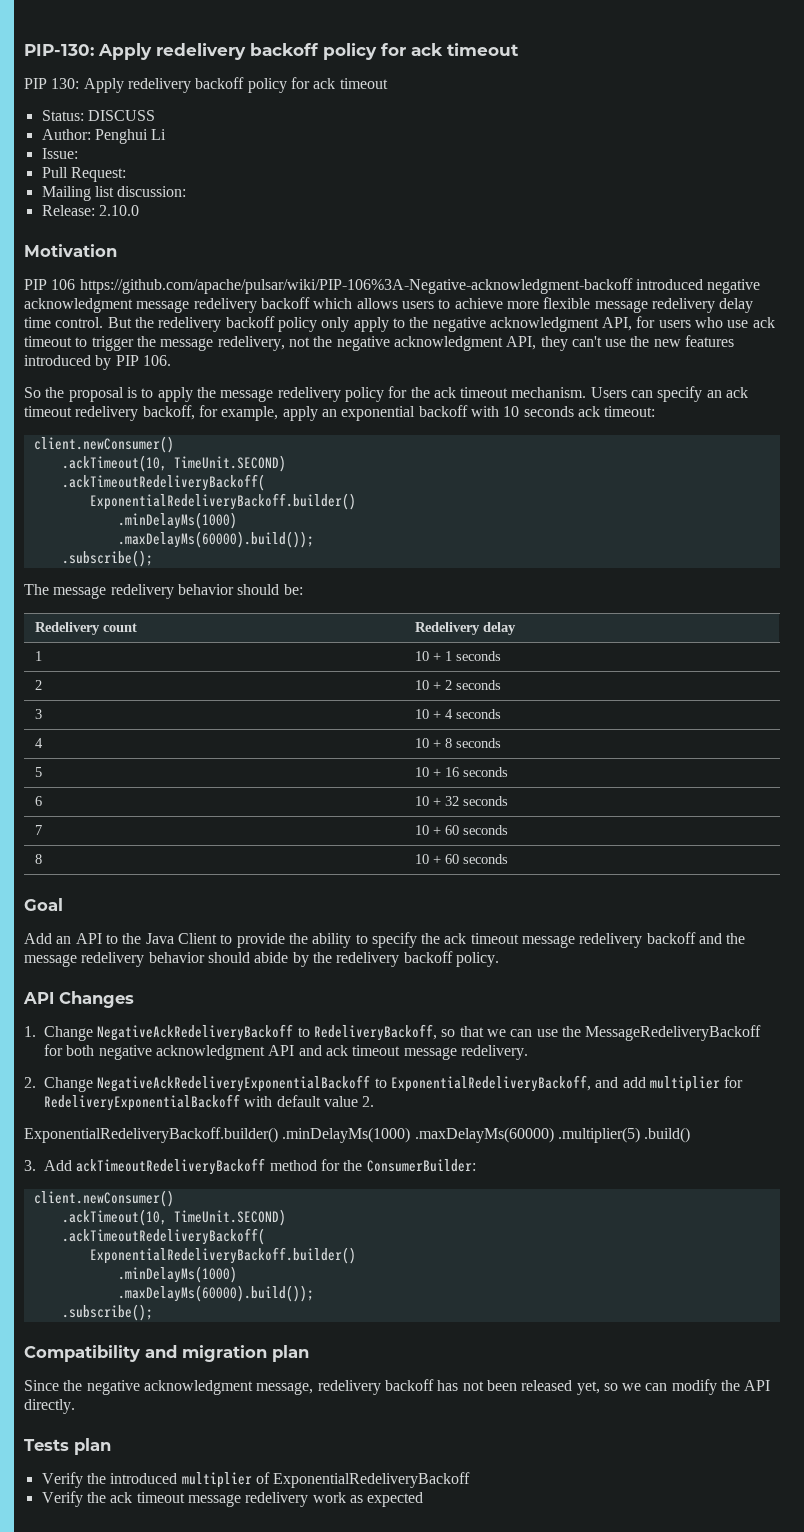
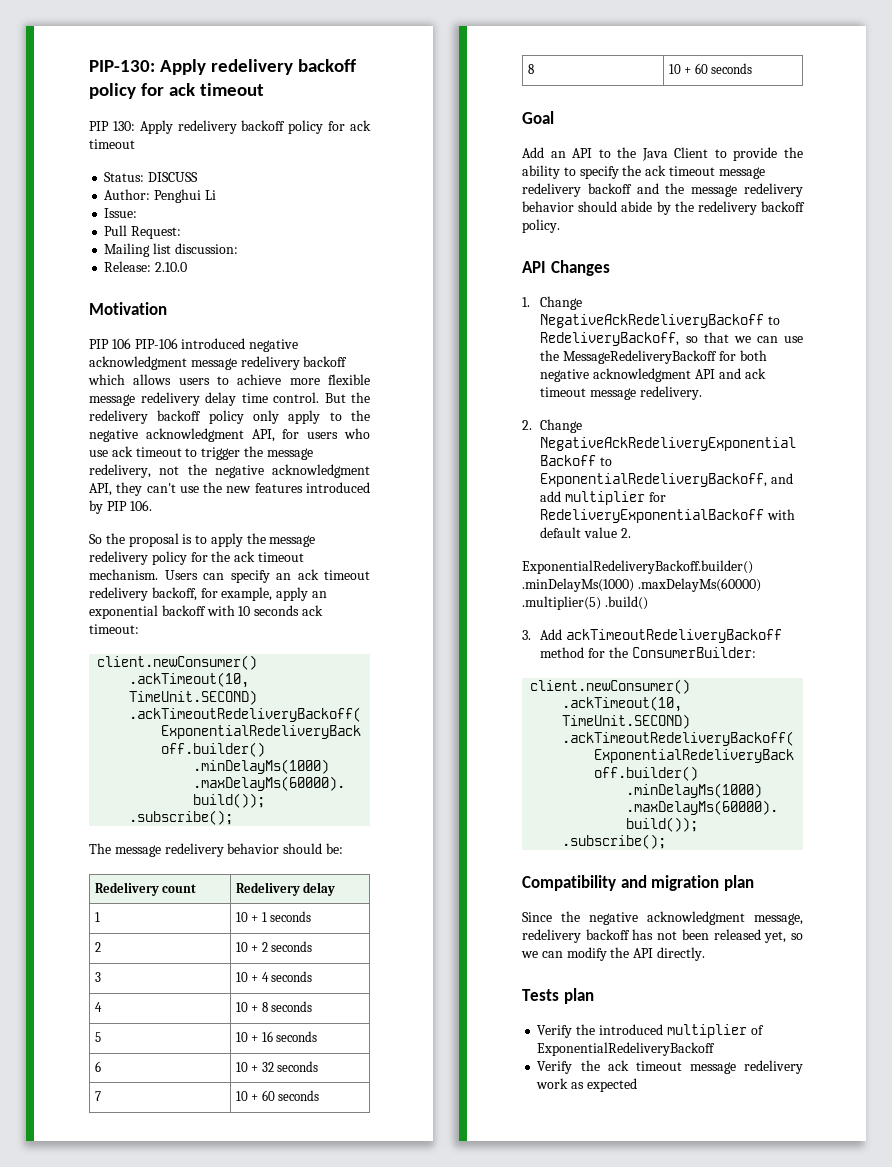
- PIP 106 https://github.com/apache/pulsar/wiki/PIP-106%3A-Negative-acknowledgment-backoff introduced negative acknowledgment message redelivery backoff which allows users to achieve more flexible message redelivery delay time control.
+ PIP 106 PIP-106 introduced negative acknowledgment message redelivery backoff which allows users to achieve more flexible message redelivery delay time control.

